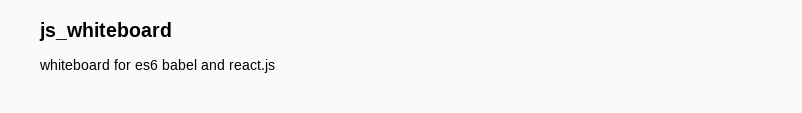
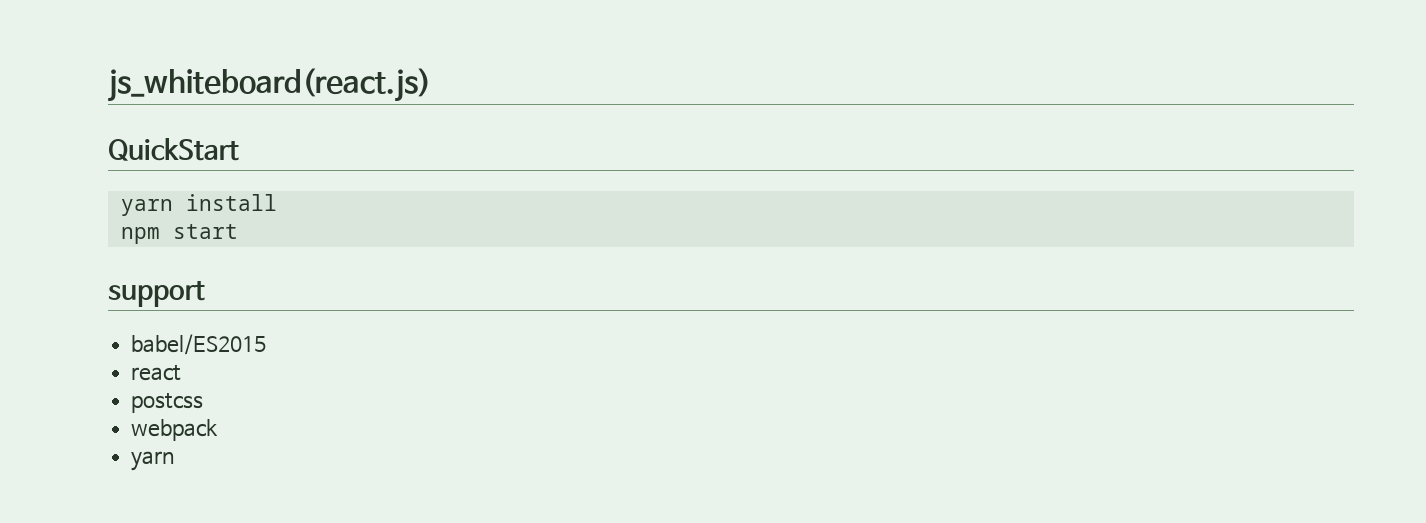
- js_whiteboard
- whiteboard for es6 babel and react.js
+ js_whiteboard(react.js)
+ QuickStart
+ yarn install
+ npm start
+ support
+ babel/ES2015
+ react
+ postcss
+ webpack
+ yarn

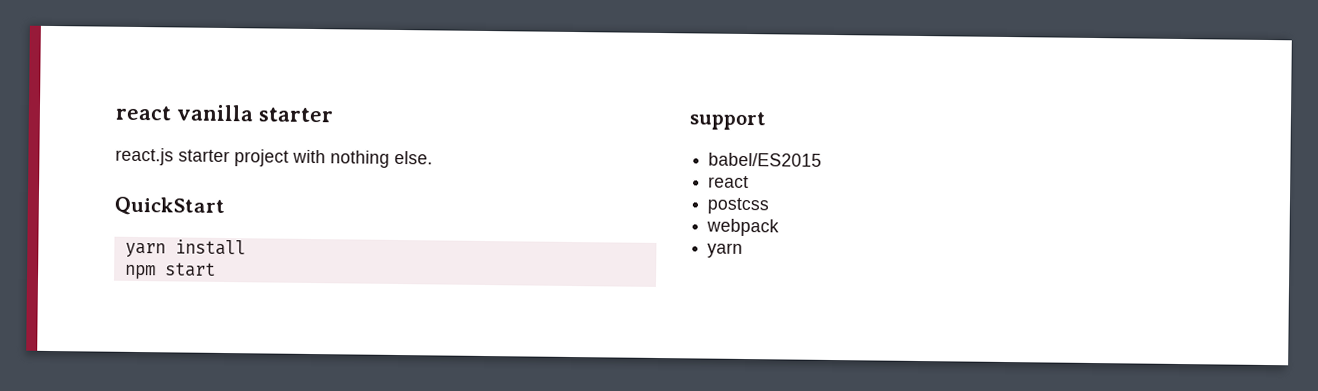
- js_whiteboard(react.js)
+ react vanilla starter
+ react.js starter project with nothing else.

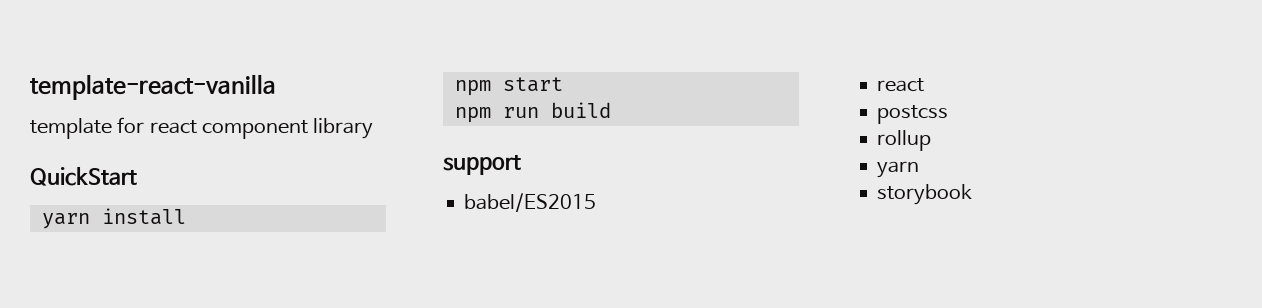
- react vanilla starter
- react.js starter project with nothing else.
+ template-react-vanilla
+ template for react component library
+ npm run build
- webpack
+ rollup
  yarn
+ storybook

